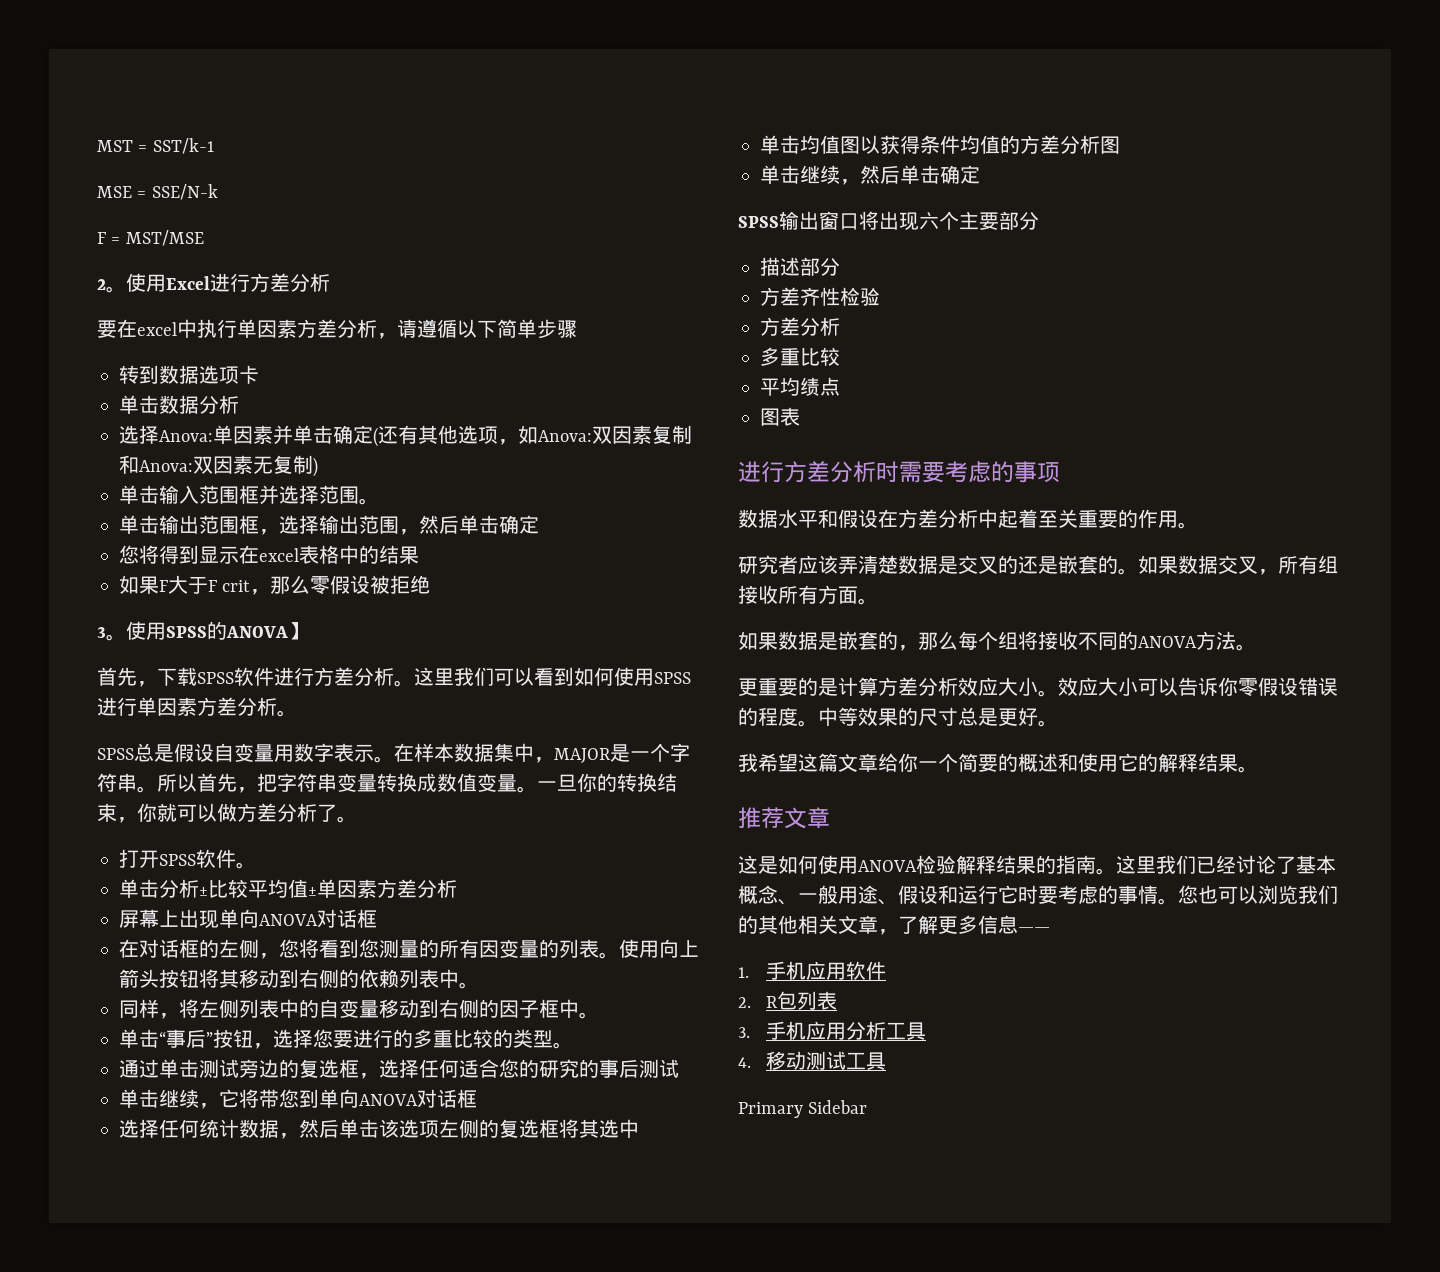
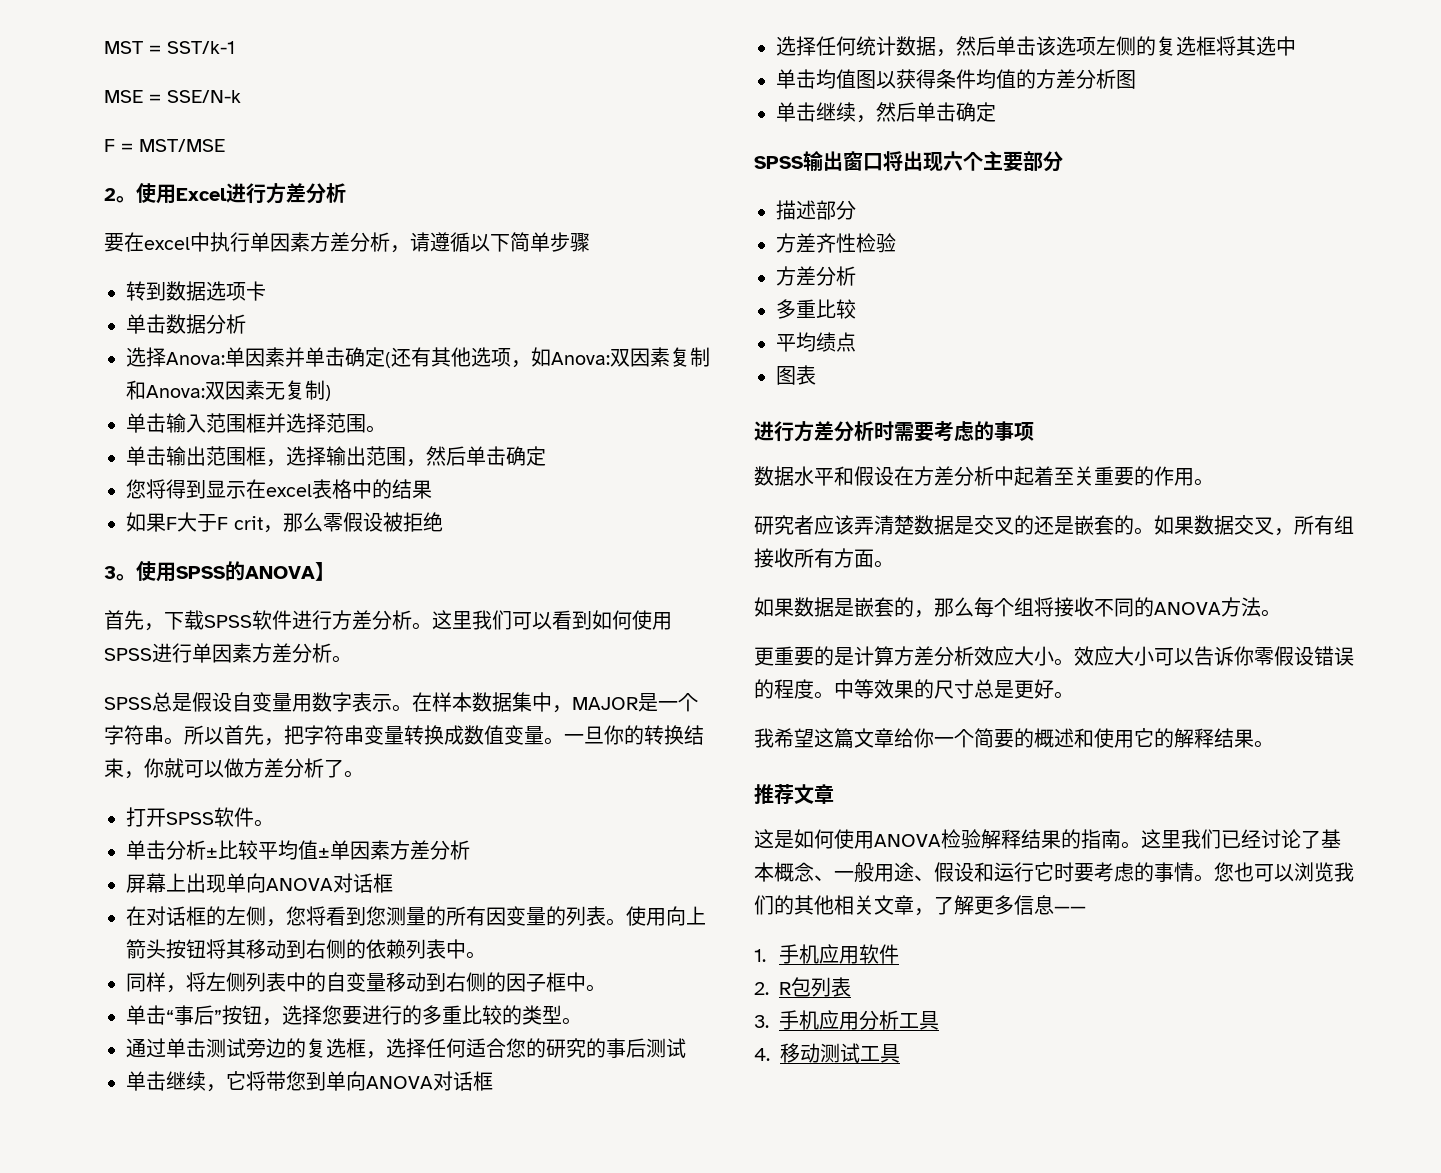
- Primary Sidebar

